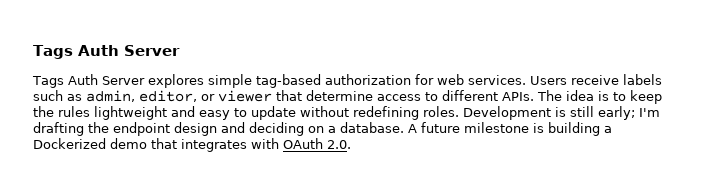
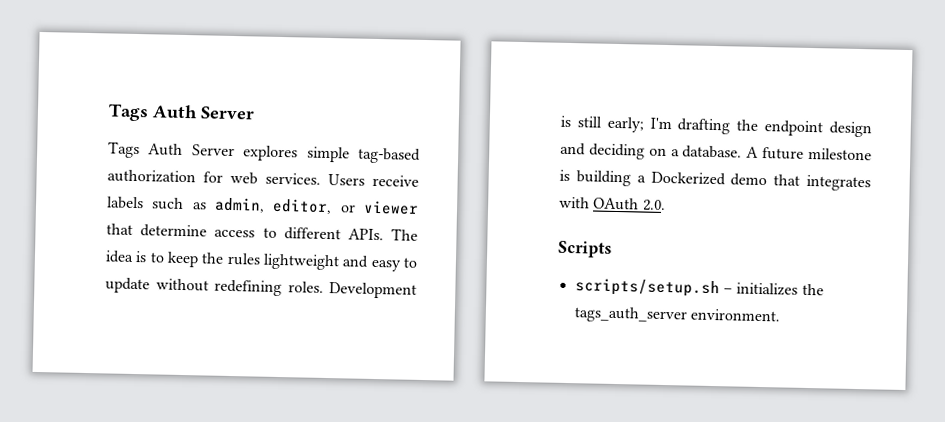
+ Scripts
+ scripts/setup.sh – initializes the tags_auth_server environment.

